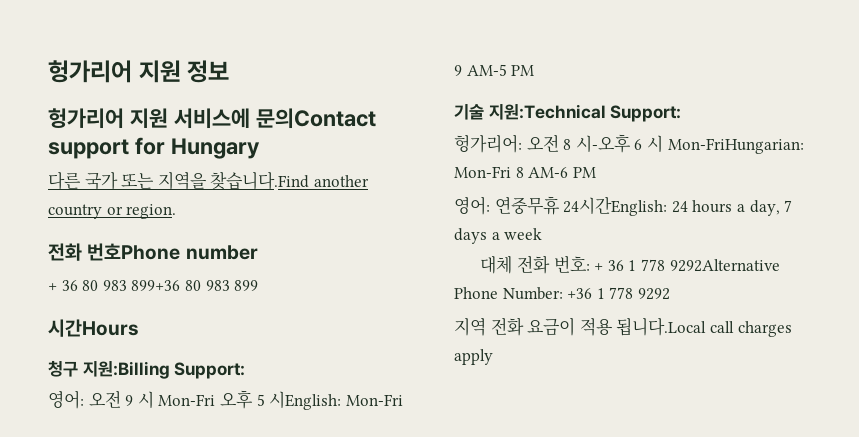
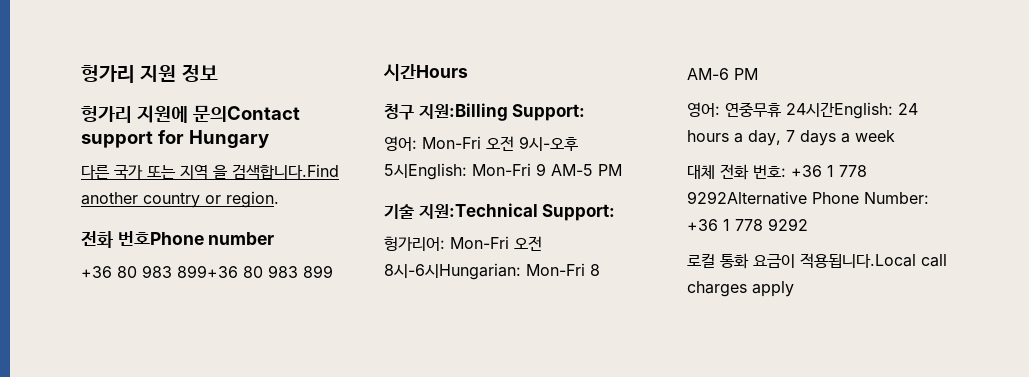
- 헝가리어 지원 정보
+ 헝가리 지원 정보
- 헝가리어 지원 서비스에 문의Contact support for Hungary
+ 헝가리 지원에 문의Contact support for Hungary
- 다른 국가 또는 지역을 찾습니다.Find another country or region.
+ 다른 국가 또는 지역 을 검색합니다.Find another country or region.
- + 36 80 983 899+36 80 983 899
+ +36 80 983 899+36 80 983 899
- 영어: 오전 9 시 Mon-Fri 오후 5 시English: Mon-Fri 9 AM-5 PM
+ 영어: Mon-Fri 오전 9시-오후 5시English: Mon-Fri 9 AM-5 PM
- 헝가리어: 오전 8 시-오후 6 시 Mon-FriHungarian: Mon-Fri 8 AM-6 PM
+ 헝가리어: Mon-Fri 오전 8시-6시Hungarian: Mon-Fri 8 AM-6 PM
- 대체 전화 번호: + 36 1 778 9292Alternative Phone Number: +36 1 778 9292
+ 대체 전화 번호: +36 1 778 9292Alternative Phone Number: +36 1 778 9292
- 지역 전화 요금이 적용 됩니다.Local call charges apply
+ 로컬 통화 요금이 적용됩니다.Local call charges apply

